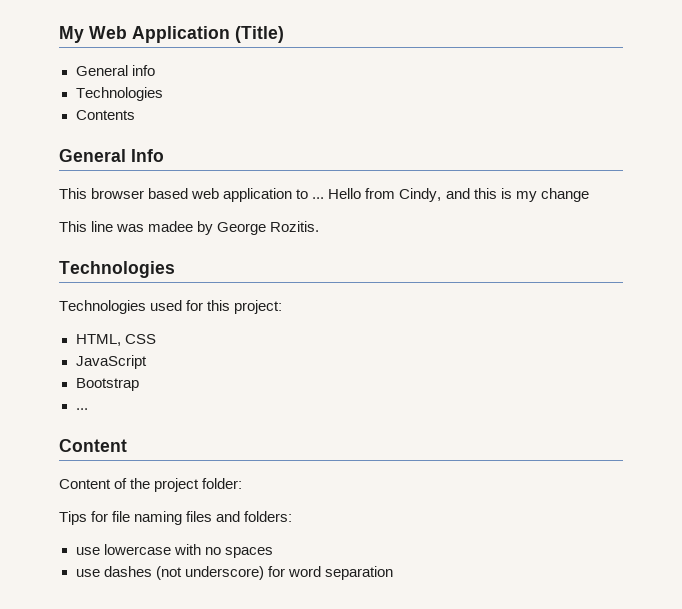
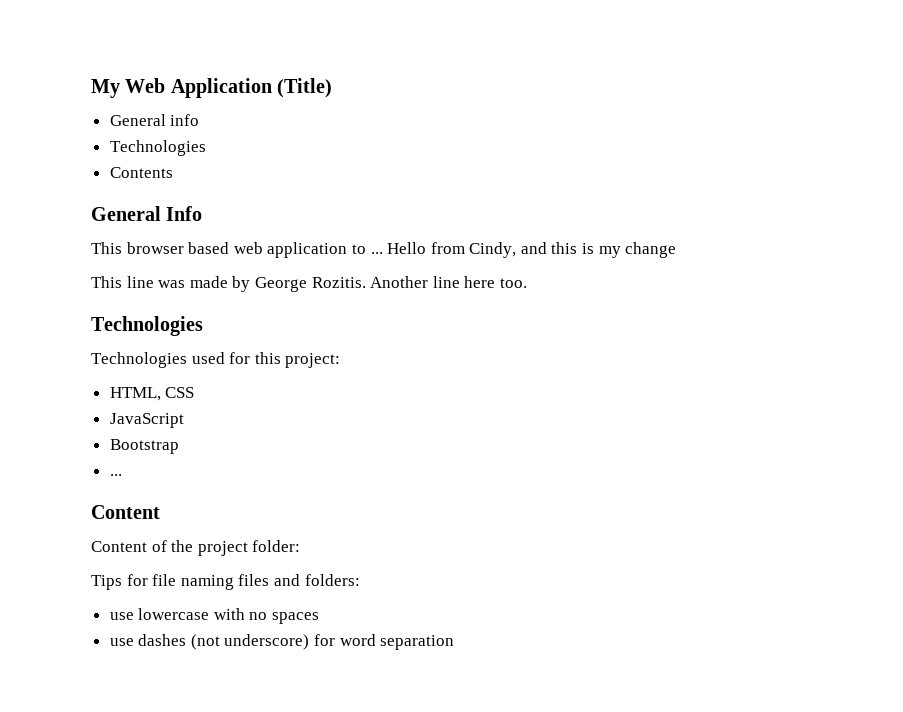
- This line was madee by George Rozitis.
+ This line was made by George Rozitis. Another line here too.

